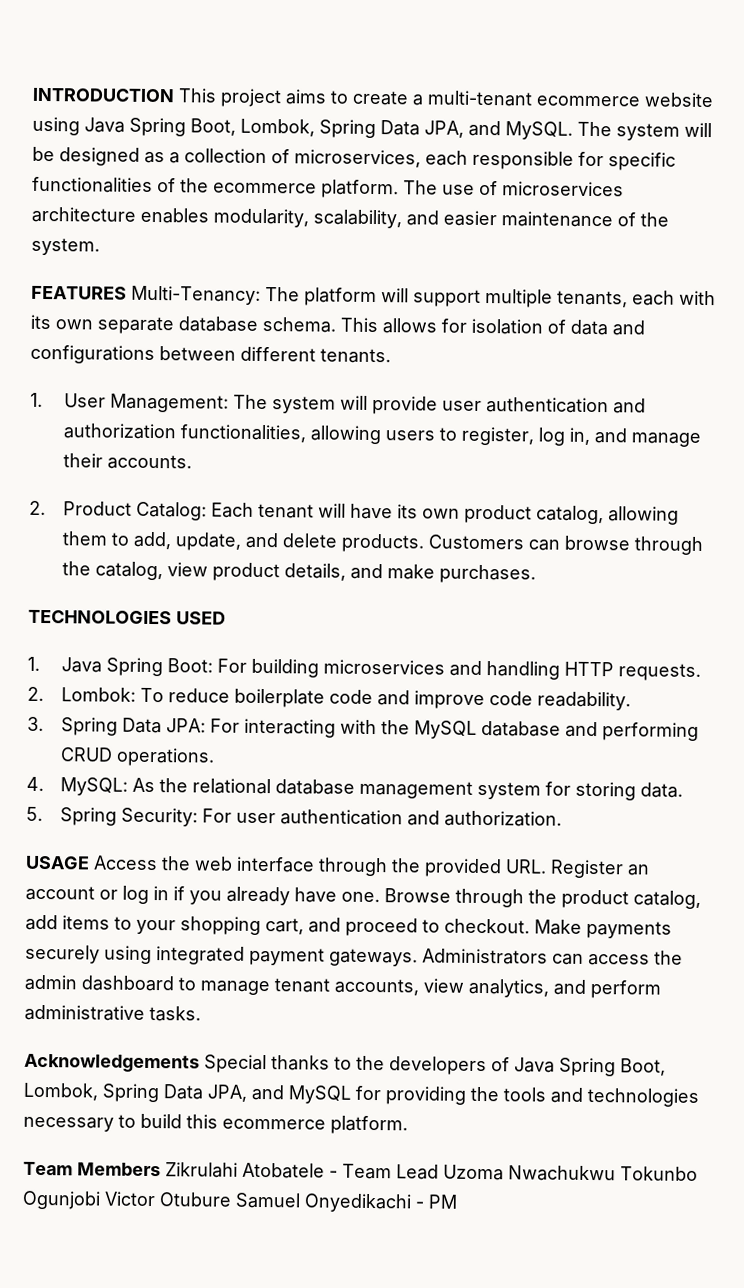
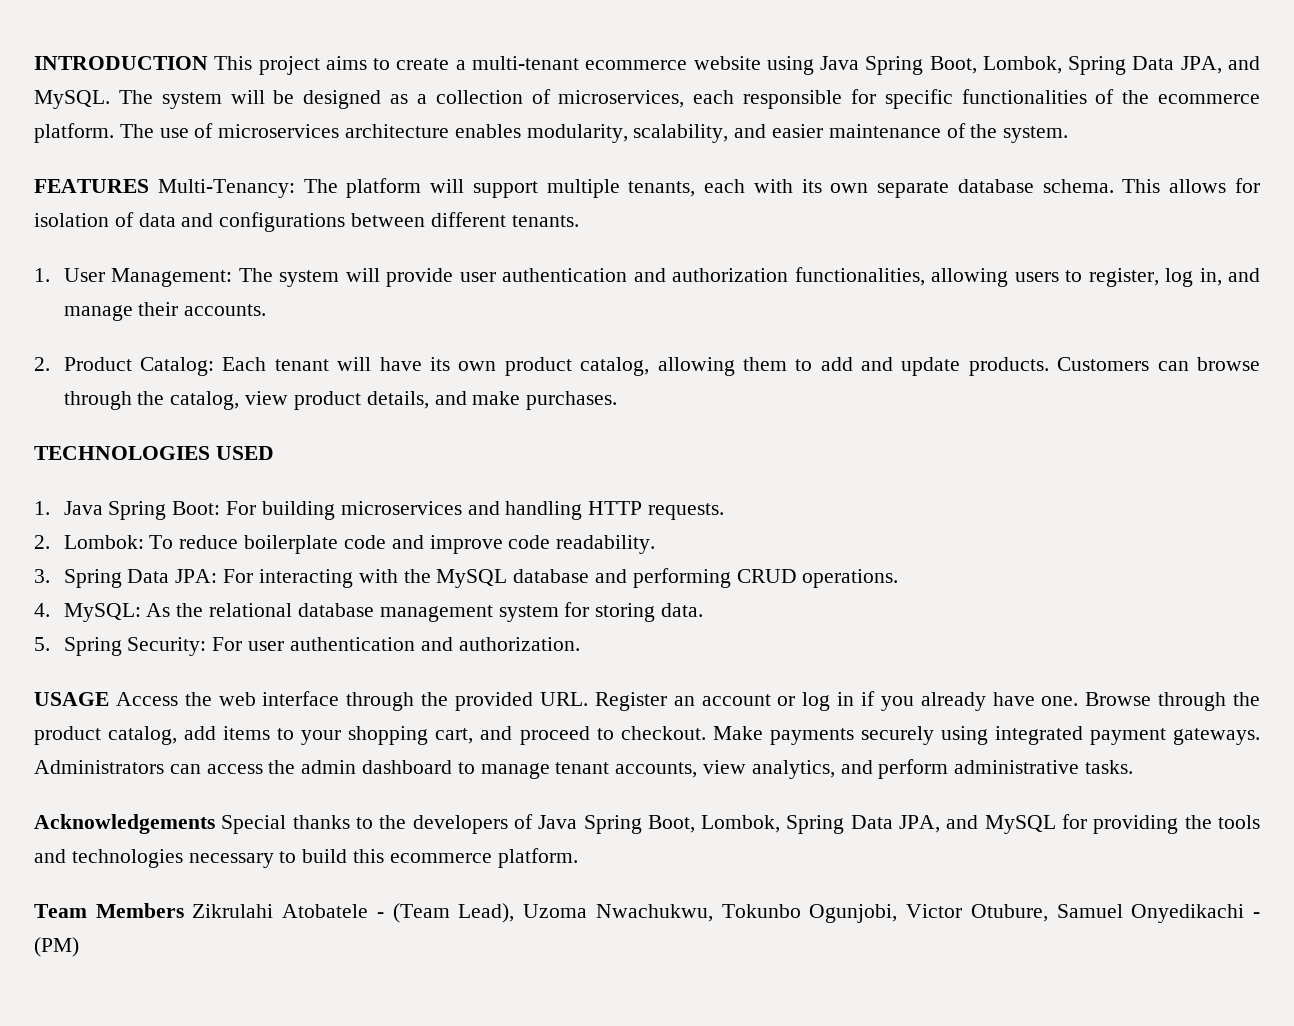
- 2. Product Catalog: Each tenant will have its own product catalog, allowing them to add, update, and delete products.
+ 2. Product Catalog: Each tenant will have its own product catalog, allowing them to add and update products.
- Team Members Zikrulahi Atobatele - Team Lead Uzoma Nwachukwu Tokunbo Ogunjobi Victor Otubure Samuel Onyedikachi - PM
+ Team Members Zikrulahi Atobatele - (Team Lead), Uzoma Nwachukwu, Tokunbo Ogunjobi, Victor Otubure, Samuel Onyedikachi - (PM)

